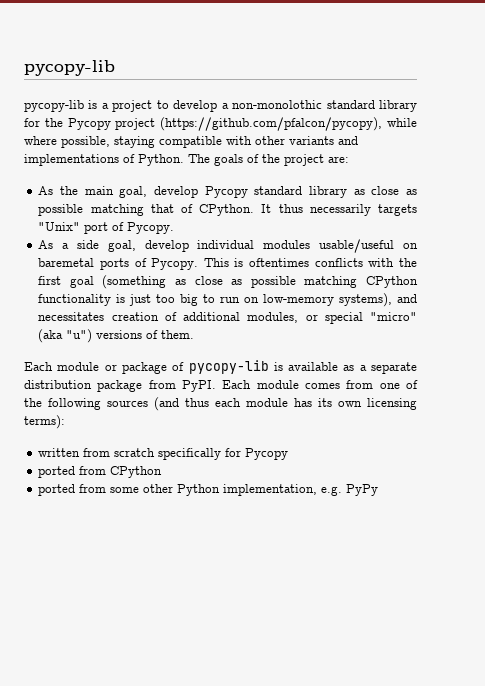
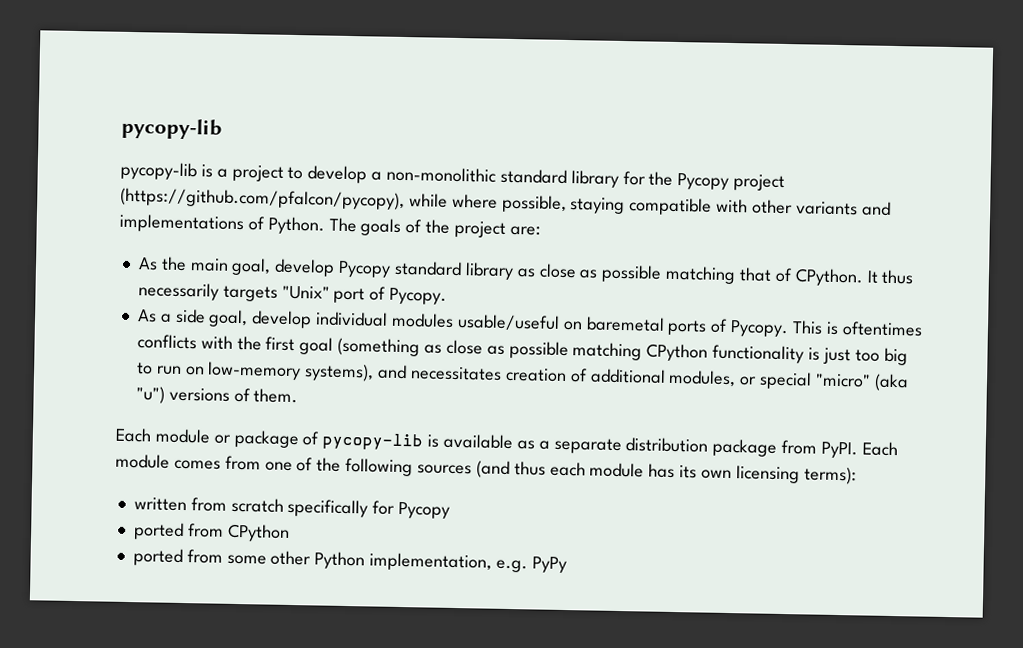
- pycopy-lib is a project to develop a non-monolothic standard library for the Pycopy project (https://github.com/pfalcon/pycopy), while where possible, staying compatible with other variants and implementations of Python.
+ pycopy-lib is a project to develop a non-monolithic standard library for the Pycopy project (https://github.com/pfalcon/pycopy), while where possible, staying compatible with other variants and implementations of Python.

